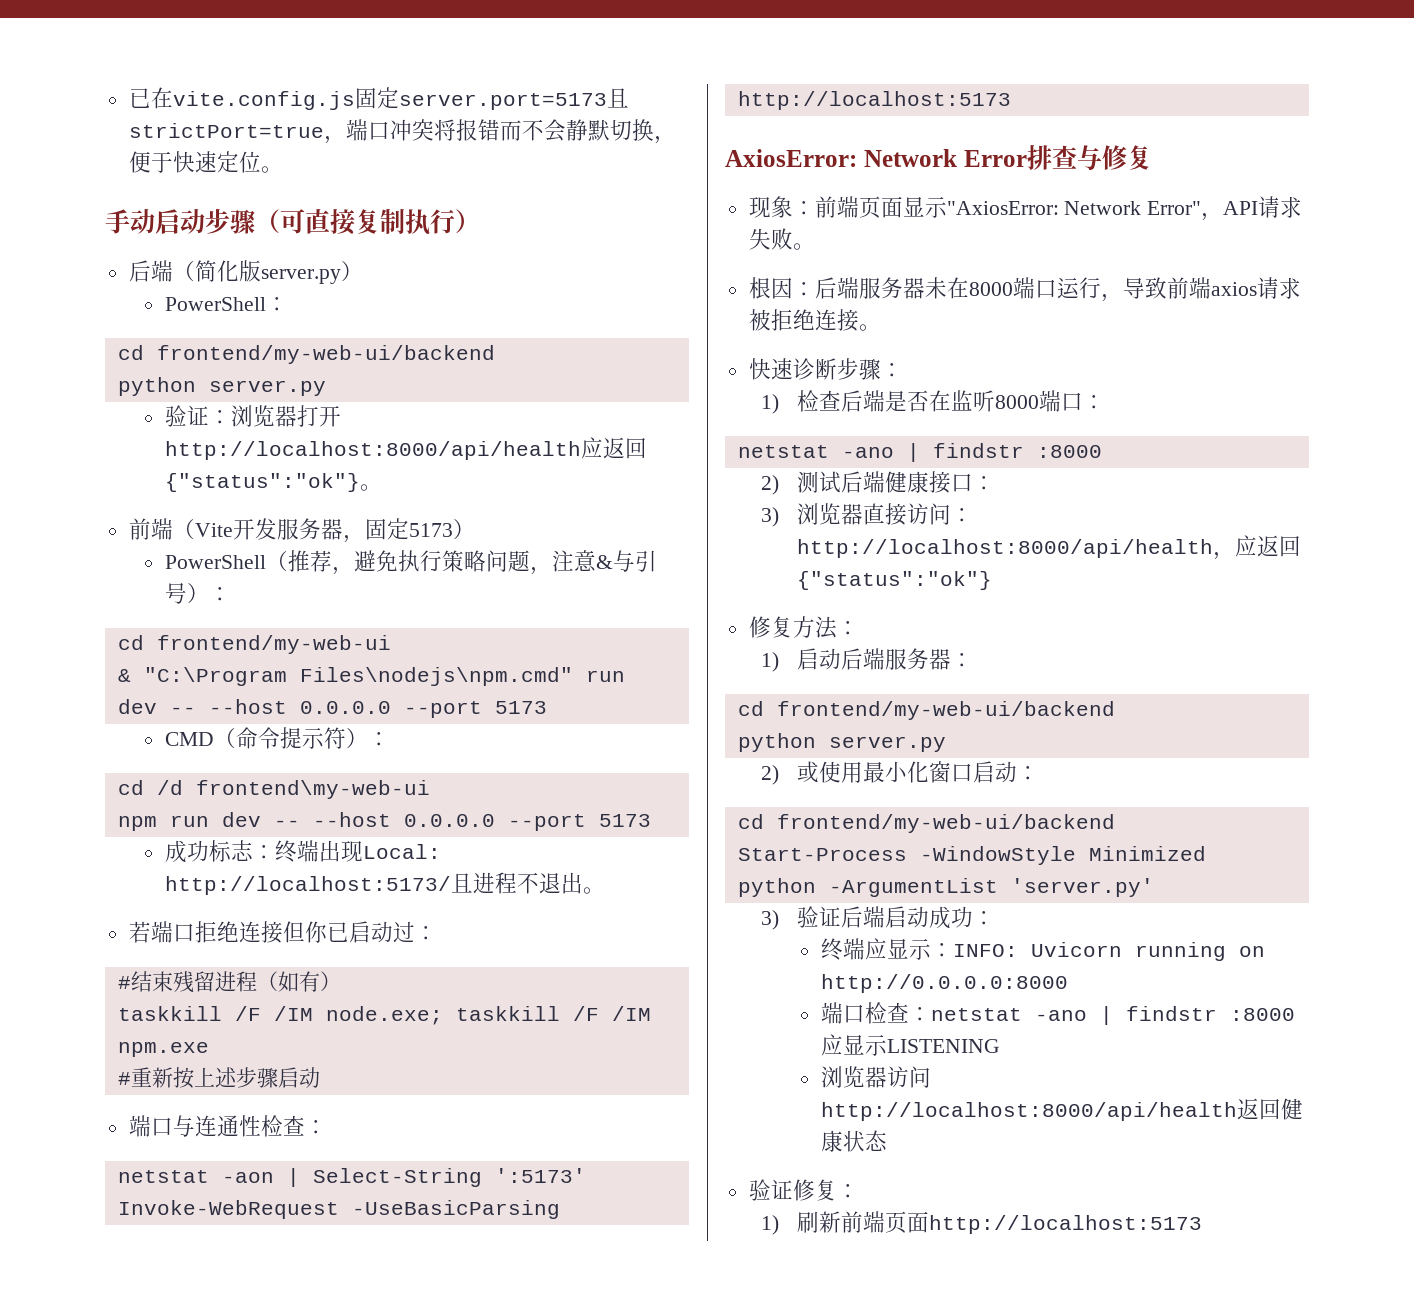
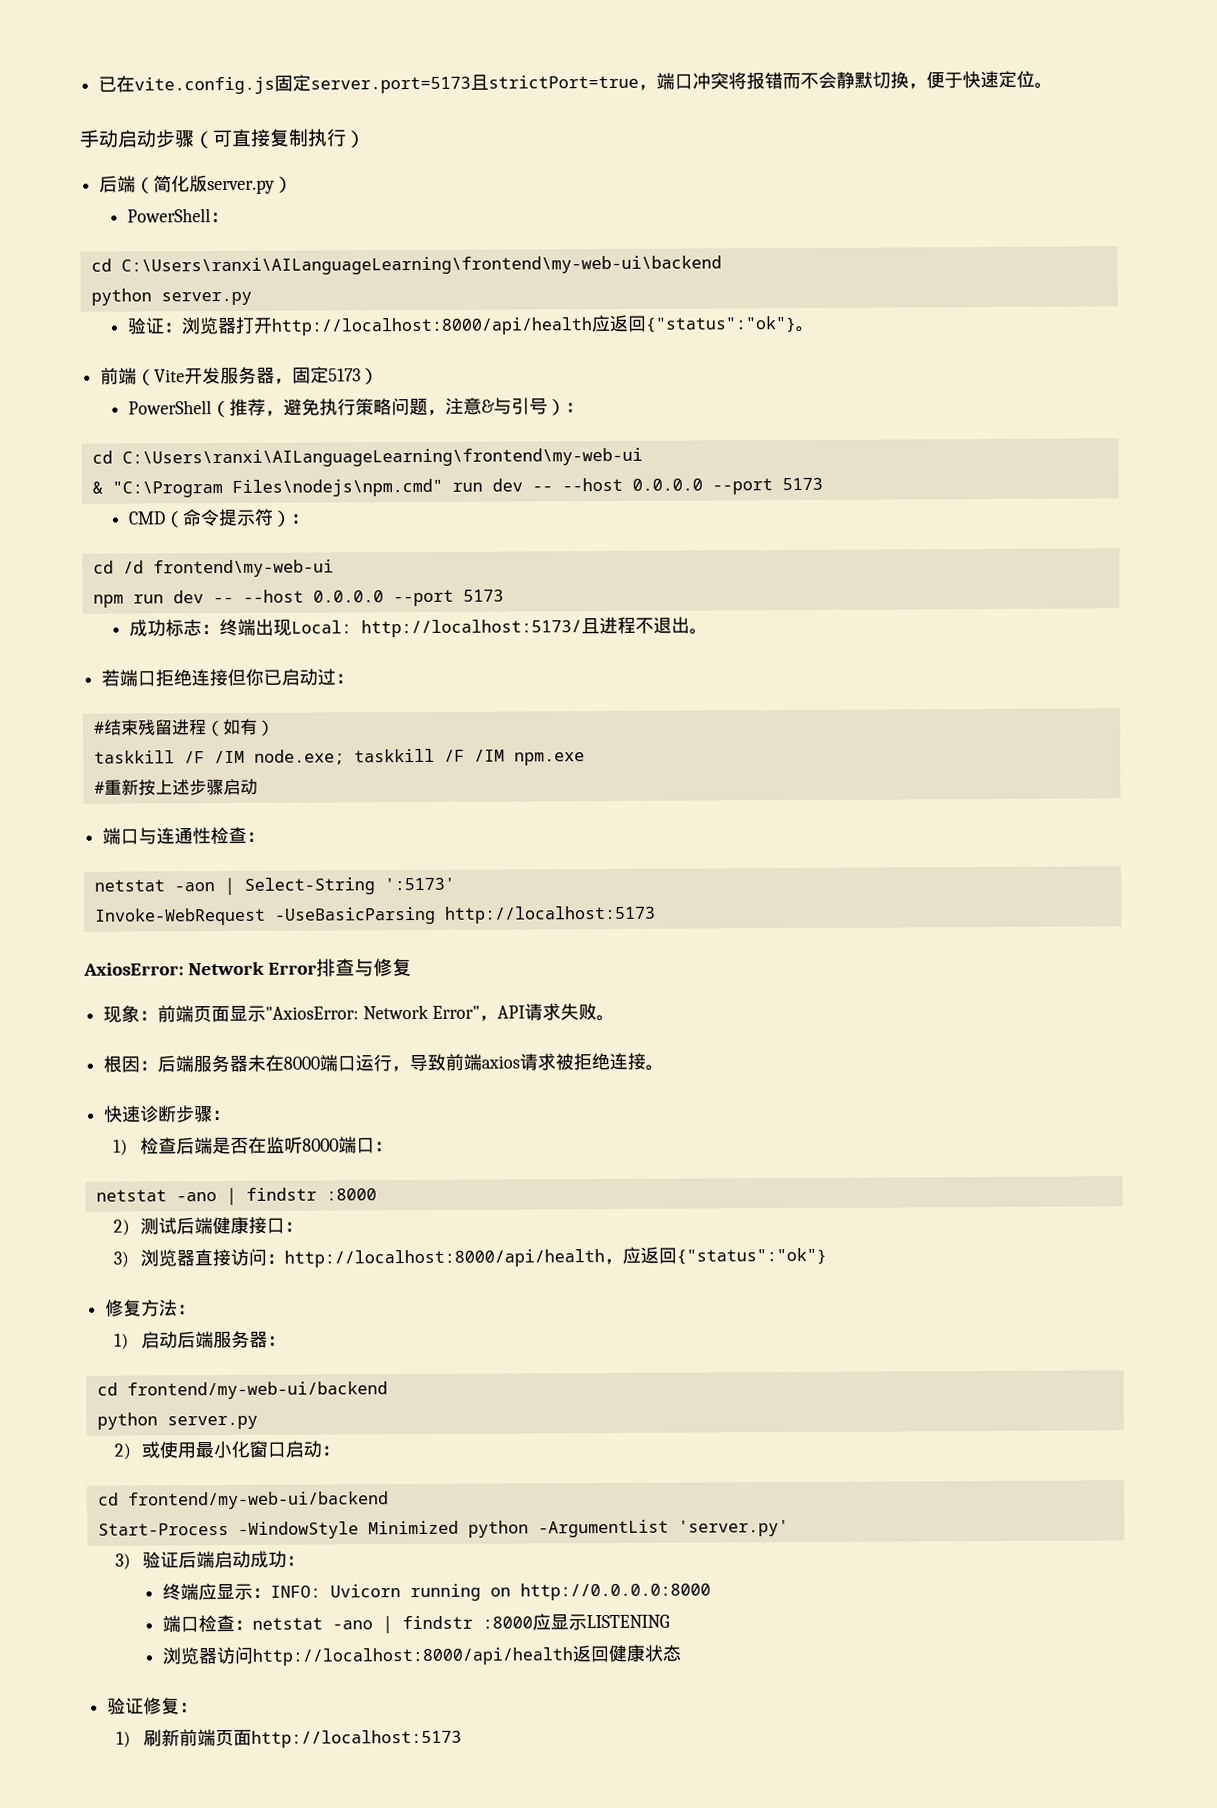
  PowerShell：
- cd frontend/my-web-ui/backend
+ cd C:\Users\ranxi\AILanguageLearning\frontend\my-web-ui\backend
- cd frontend/my-web-ui
+ cd C:\Users\ranxi\AILanguageLearning\frontend\my-web-ui

